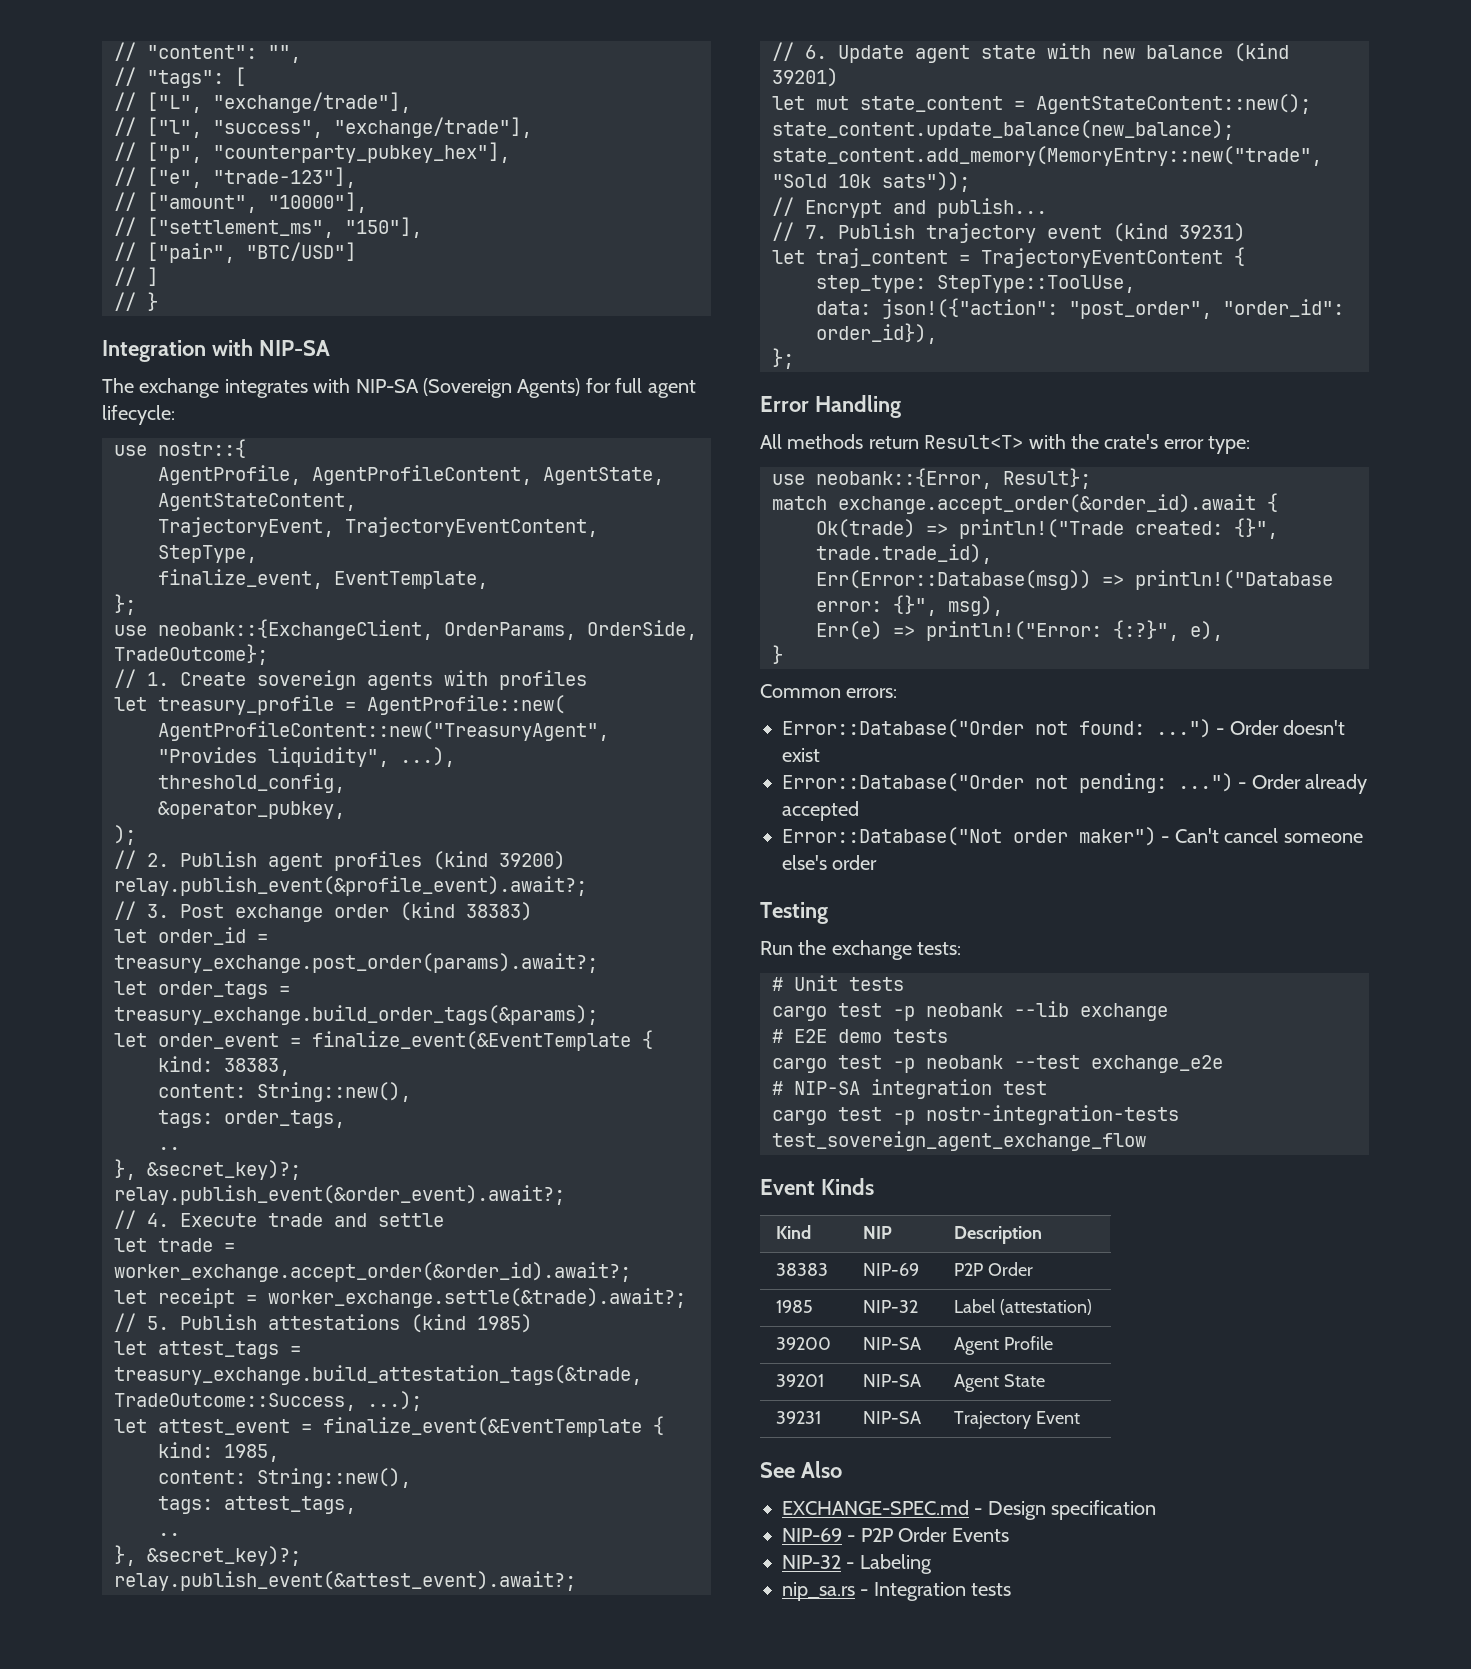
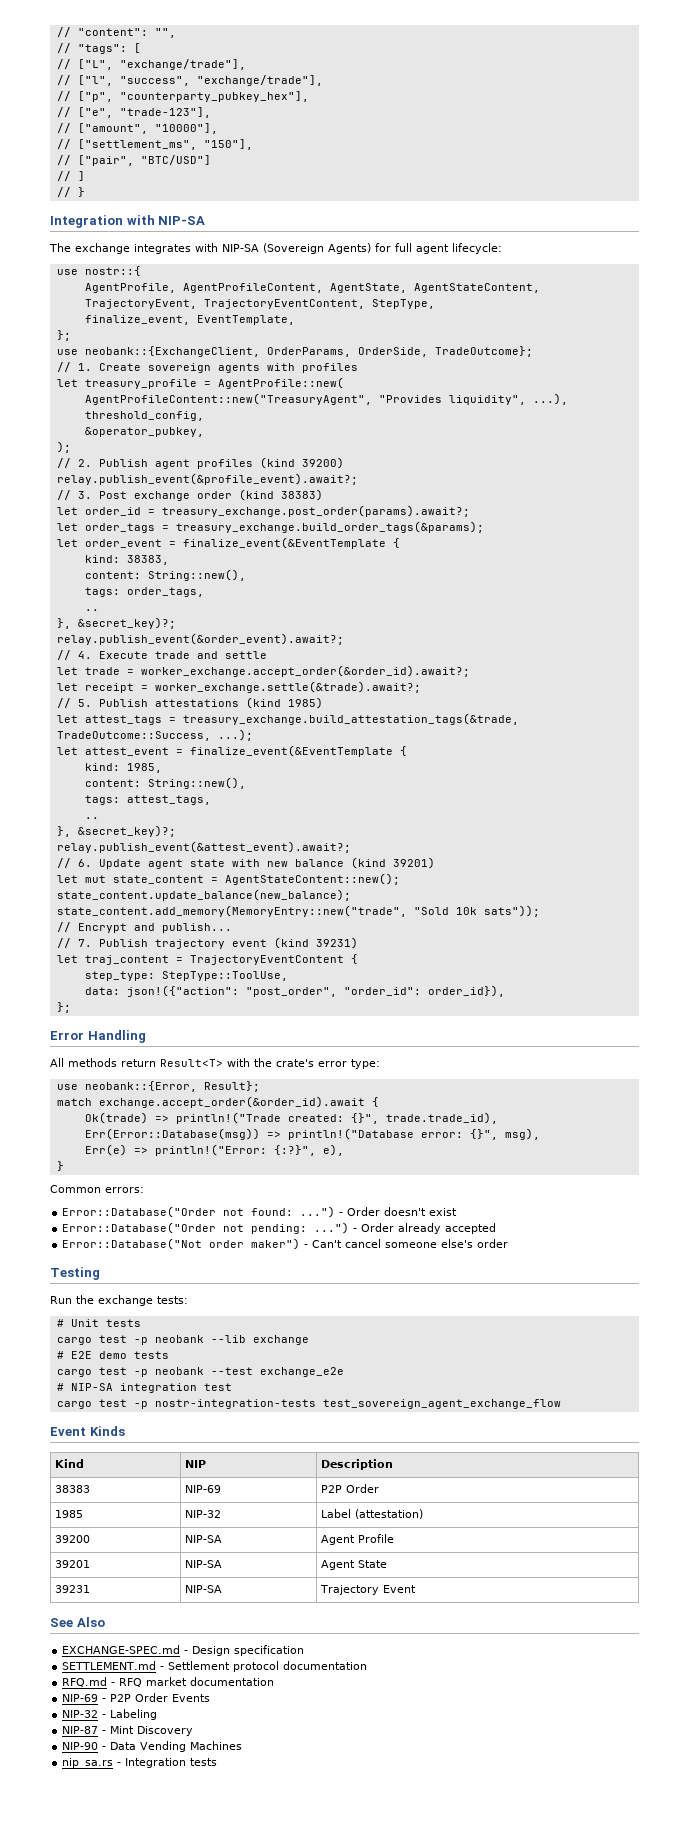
+ SETTLEMENT.md - Settlement protocol documentation
+ RFQ.md - RFQ market documentation
+ NIP-87 - Mint Discovery
+ NIP-90 - Data Vending Machines

